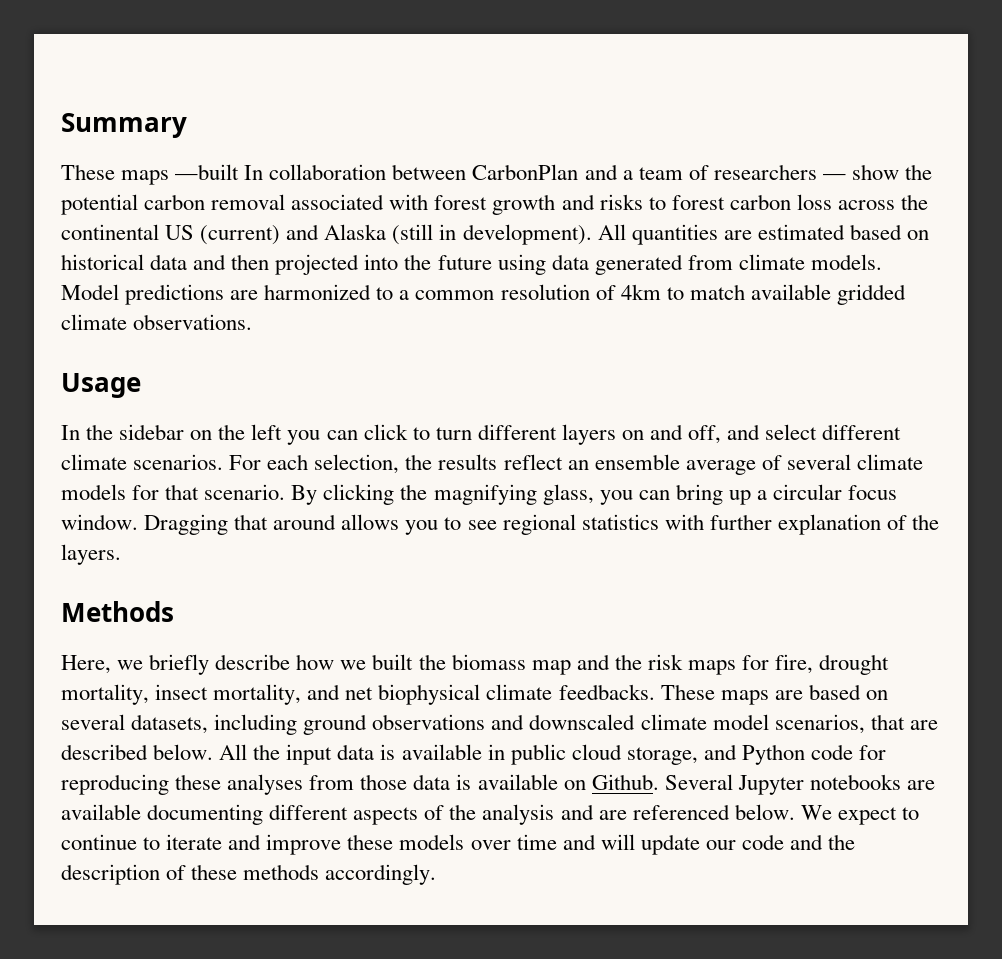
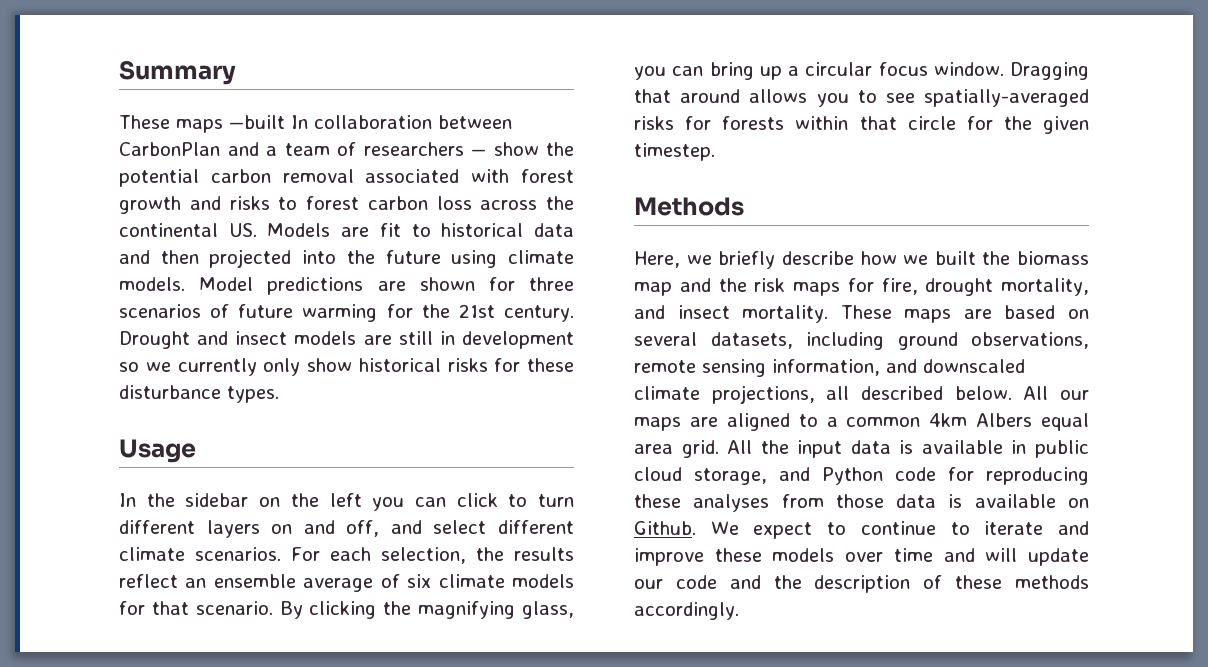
- These maps —built In collaboration between CarbonPlan and a team of researchers — show the potential carbon removal associated with forest growth and risks to forest carbon loss across the continental US (current) and Alaska (still in development). All quantities are estimated based on historical data and then projected into the future using data generated from climate models.
+ These maps —built In collaboration between CarbonPlan and a team of researchers — show the potential carbon removal associated with forest growth and risks to forest carbon loss across the continental US. Models are fit to historical data and then projected into the future using climate models.
- Model predictions are harmonized to a common resolution of 4km to match available gridded climate observations.
+ Model predictions are shown for three scenarios of future warming for the 21st century. Drought and insect models are still in development so we currently only show historical risks for these disturbance types.
- For each selection, the results reflect an ensemble average of several climate models for that scenario.
+ For each selection, the results reflect an ensemble average of six climate models for that scenario.
- Dragging that around allows you to see regional statistics with further explanation of the layers.
+ Dragging that around allows you to see spatially-averaged risks for forests within that circle for the given timestep.
- Here, we briefly describe how we built the biomass map and the risk maps for fire, drought mortality, insect mortality, and net biophysical climate feedbacks.
+ Here, we briefly describe how we built the biomass map and the risk maps for fire, drought mortality, and insect mortality.
- These maps are based on several datasets, including ground observations and downscaled climate model scenarios, that are described below.
+ These maps are based on several datasets, including ground observations, remote sensing information, and downscaled climate projections, all described below. All our maps are aligned to a common 4km Albers equal area grid.
- Several Jupyter notebooks are available documenting different aspects of the analysis and are referenced below.

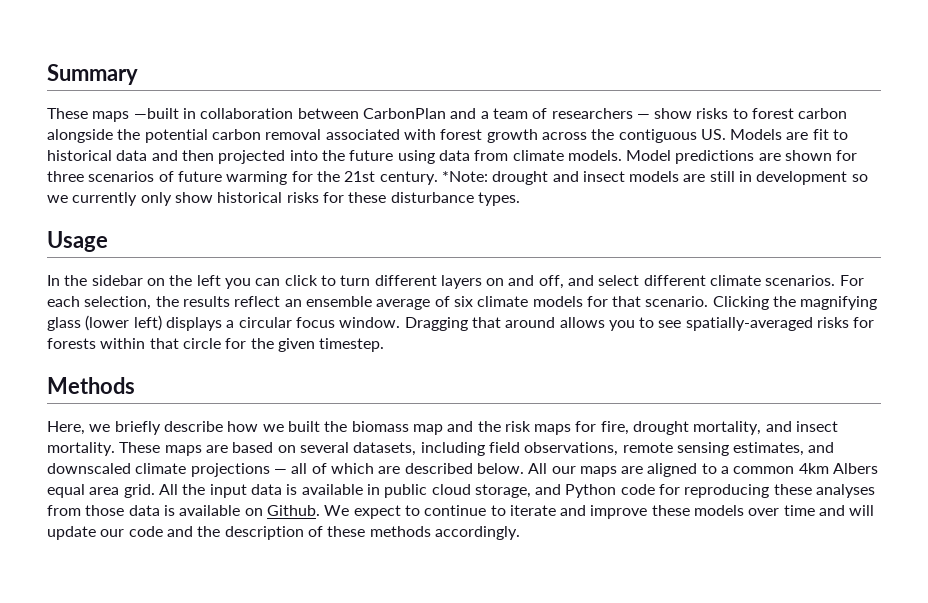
- These maps —built In collaboration between CarbonPlan and a team of researchers — show the potential carbon removal associated with forest growth and risks to forest carbon loss across the continental US. Models are fit to historical data and then projected into the future using climate models.
+ These maps —built in collaboration between CarbonPlan and a team of researchers — show risks to forest carbon alongside the potential carbon removal associated with forest growth across the contiguous US. Models are fit to historical data and then projected into the future using data from climate models.
- Drought and insect models are still in development so we currently only show historical risks for these disturbance types.
+ *Note: drought and insect models are still in development so we currently only show historical risks for these disturbance types.
- By clicking the magnifying glass, you can bring up a circular focus window.
+ Clicking the magnifying glass (lower left) displays a circular focus window.
- These maps are based on several datasets, including ground observations, remote sensing information, and downscaled climate projections, all described below.
+ These maps are based on several datasets, including field observations, remote sensing estimates, and downscaled climate projections — all of which are described below.

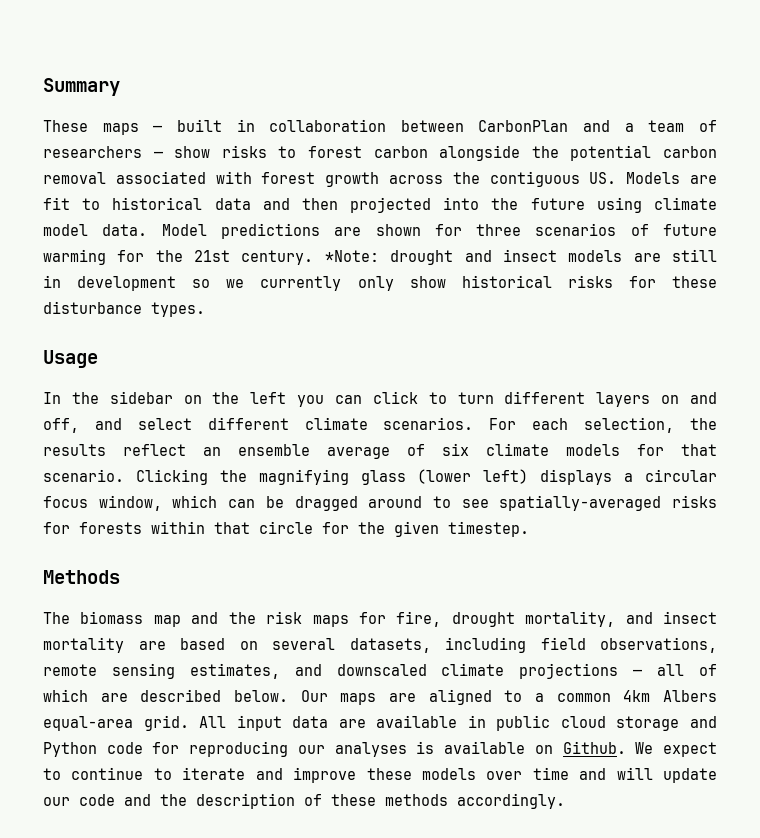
- These maps —built in collaboration between CarbonPlan and a team of researchers — show risks to forest carbon alongside the potential carbon removal associated with forest growth across the contiguous US. Models are fit to historical data and then projected into the future using data from climate models.
+ These maps — built in collaboration between CarbonPlan and a team of researchers — show risks to forest carbon alongside the potential carbon removal associated with forest growth across the contiguous US. Models are fit to historical data and then projected into the future using climate model data.
- Clicking the magnifying glass (lower left) displays a circular focus window. Dragging that around allows you to see spatially-averaged risks for forests within that circle for the given timestep.
+ Clicking the magnifying glass (lower left) displays a circular focus window, which can be dragged around to see spatially-averaged risks for forests within that circle for the given timestep.
- Here, we briefly describe how we built the biomass map and the risk maps for fire, drought mortality, and insect mortality. These maps are based on several datasets, including field observations, remote sensing estimates, and downscaled climate projections — all of which are described below.
+ The biomass map and the risk maps for fire, drought mortality, and insect mortality are based on several datasets, including field observations, remote sensing estimates, and downscaled climate projections — all of which are described below.
- All our maps are aligned to a common 4km Albers equal area grid.
+ Our maps are aligned to a common 4km Albers equal-area grid.
- All the input data is available in public cloud storage, and Python code for reproducing these analyses from those data is available on Github.
+ All input data are available in public cloud storage and Python code for reproducing our analyses is available on Github.

